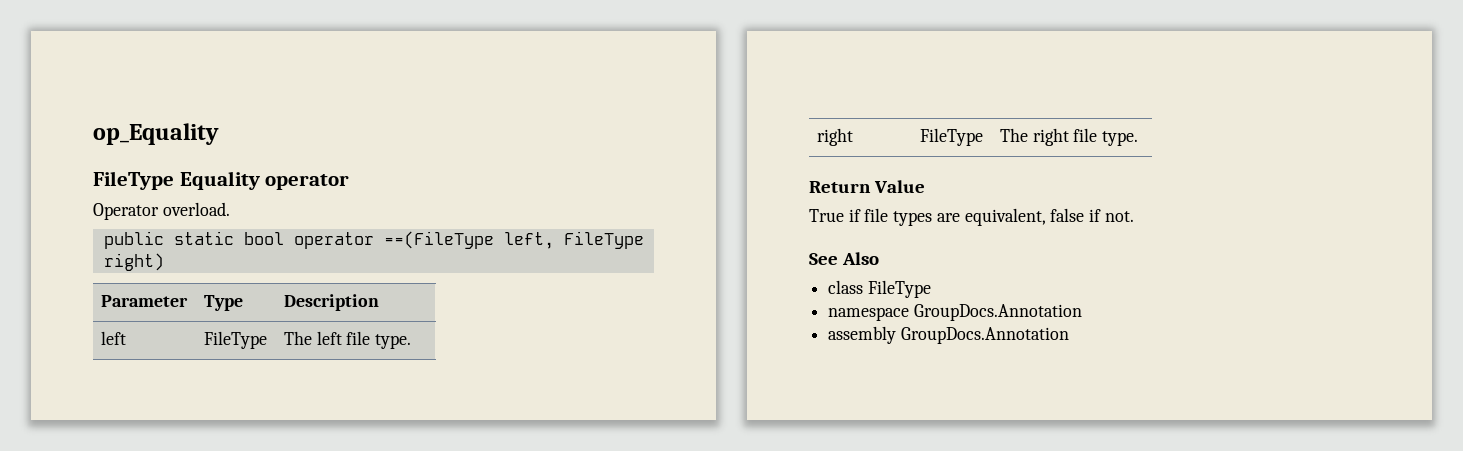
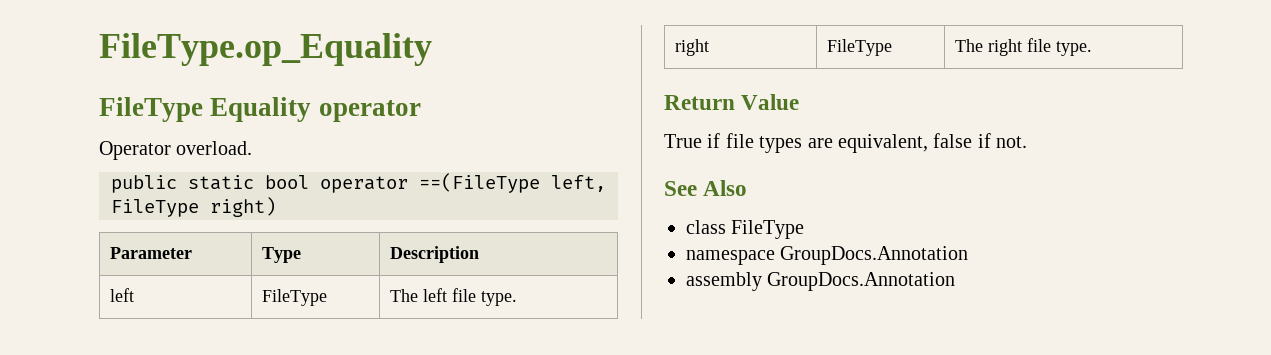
- op_Equality
+ FileType.op_Equality

